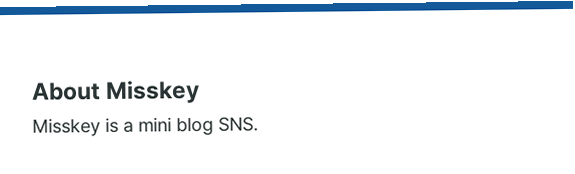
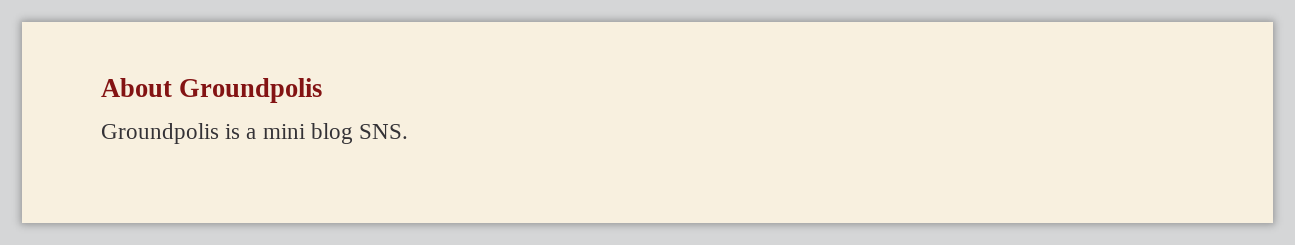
- About Misskey
- Misskey is a mini blog SNS.
+ About Groundpolis
+ Groundpolis is a mini blog SNS.

